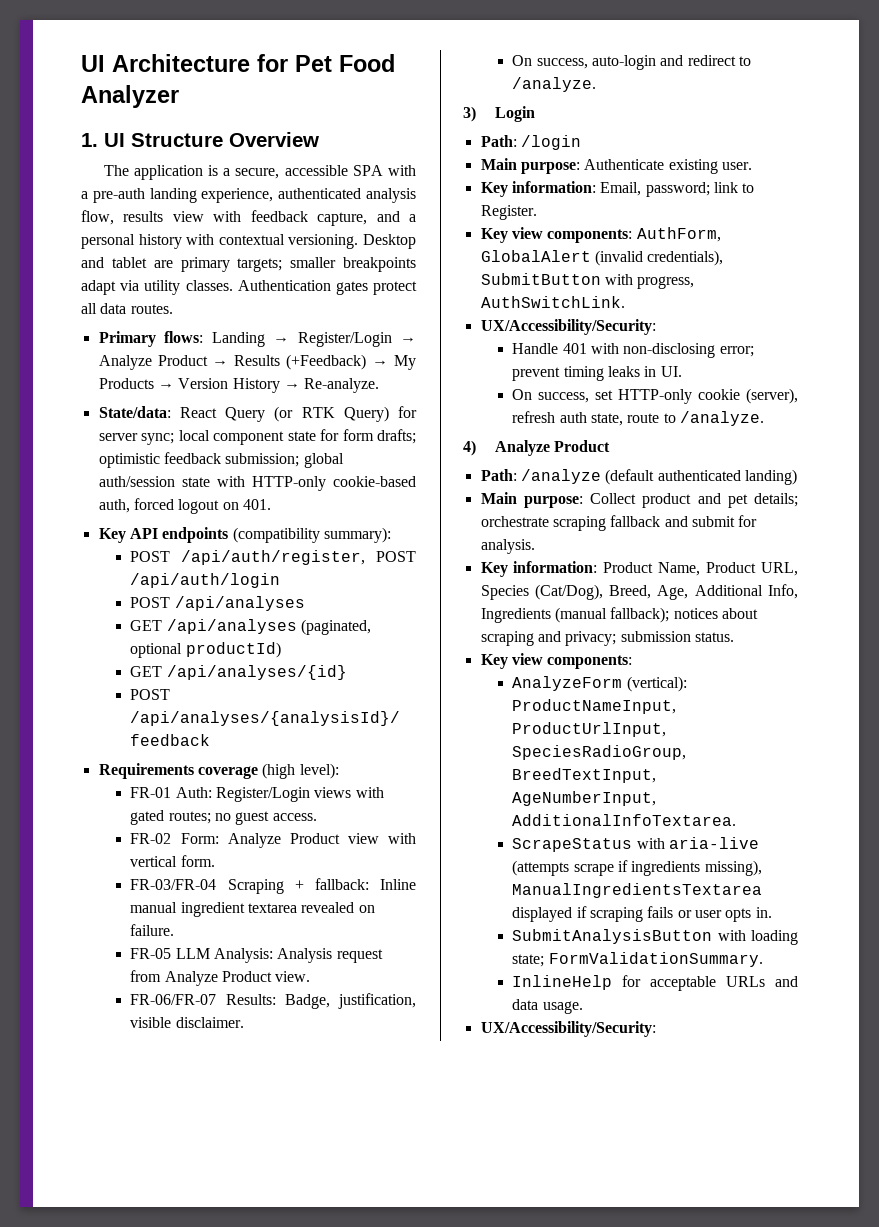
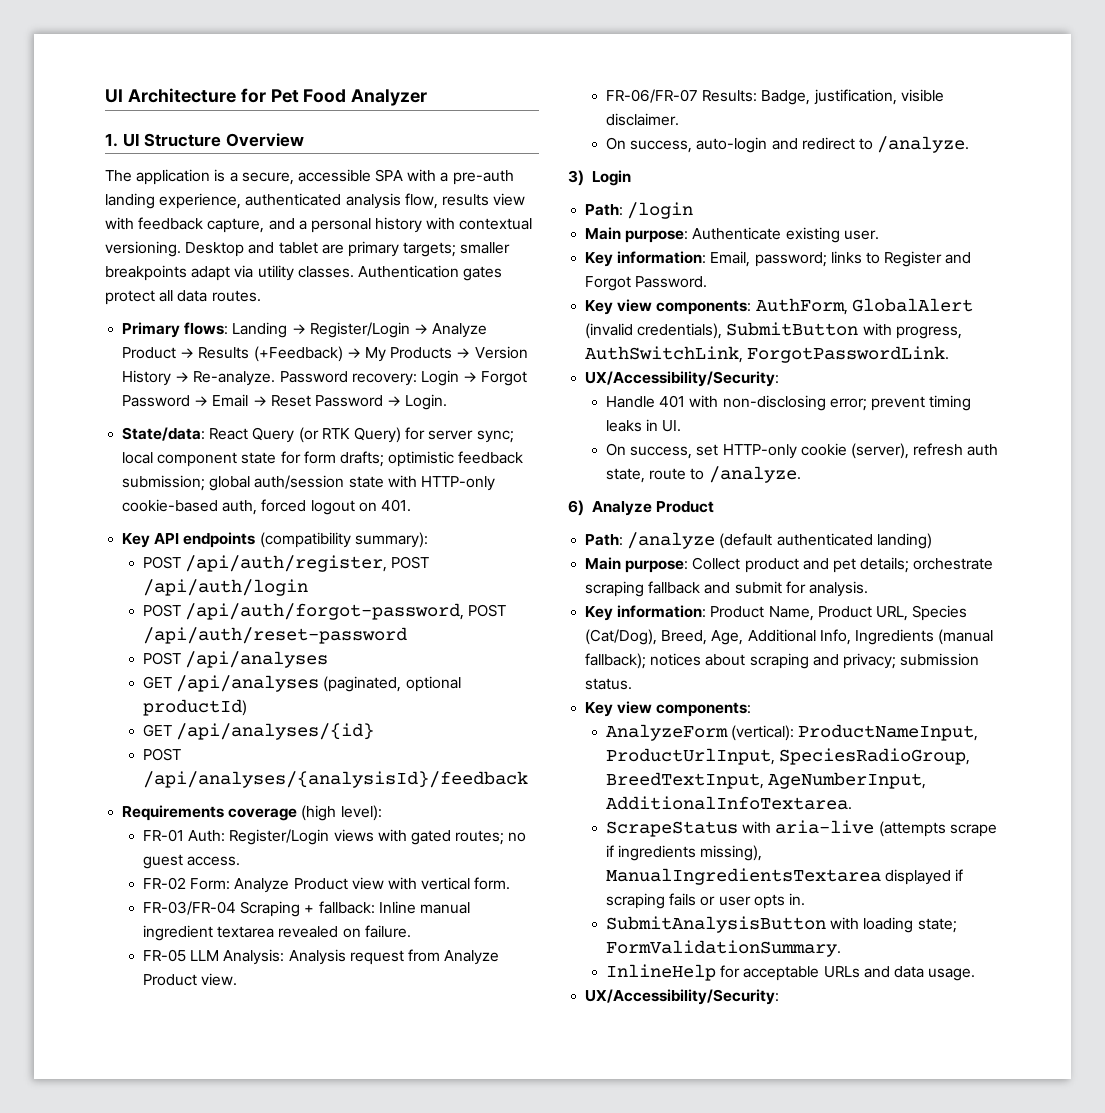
+ Password recovery: Login → Forgot Password → Email → Reset Password → Login.
+ POST /api/auth/forgot-password, POST /api/auth/reset-password
- Key information: Email, password; link to Register.
+ Key information: Email, password; links to Register and Forgot Password.
- Key view components: AuthForm, GlobalAlert (invalid credentials), SubmitButton with progress, AuthSwitchLink.
+ Key view components: AuthForm, GlobalAlert (invalid credentials), SubmitButton with progress, AuthSwitchLink, ForgotPasswordLink.
- 4) Analyze Product
+ 6) Analyze Product

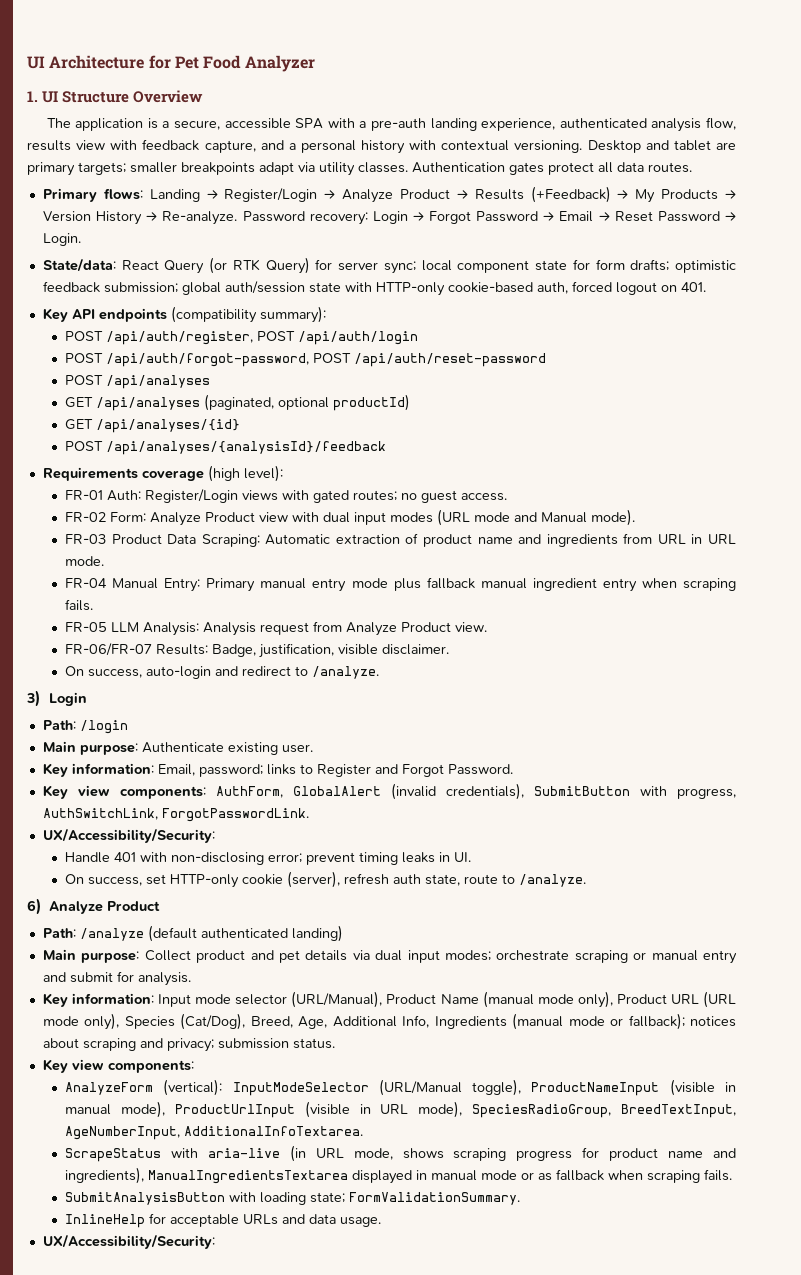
- FR-02 Form: Analyze Product view with vertical form.
- FR-03/FR-04 Scraping + fallback: Inline manual ingredient textarea revealed on failure.
+ FR-02 Form: Analyze Product view with dual input modes (URL mode and Manual mode).
+ FR-03 Product Data Scraping: Automatic extraction of product name and ingredients from URL in URL mode.
+ FR-04 Manual Entry: Primary manual entry mode plus fallback manual ingredient entry when scraping fails.
- Main purpose: Collect product and pet details; orchestrate scraping fallback and submit for analysis.
+ Main purpose: Collect product and pet details via dual input modes; orchestrate scraping or manual entry and submit for analysis.
- Key information: Product Name, Product URL, Species (Cat/Dog), Breed, Age, Additional Info, Ingredients (manual fallback); notices about scraping and privacy; submission status.
+ Key information: Input mode selector (URL/Manual), Product Name (manual mode only), Product URL (URL mode only), Species (Cat/Dog), Breed, Age, Additional Info, Ingredients (manual mode or fallback); notices about scraping and privacy; submission status.
- AnalyzeForm (vertical): ProductNameInput, ProductUrlInput, SpeciesRadioGroup, BreedTextInput, AgeNumberInput, AdditionalInfoTextarea.
+ AnalyzeForm (vertical): InputModeSelector (URL/Manual toggle), ProductNameInput (visible in manual mode), ProductUrlInput (visible in URL mode), SpeciesRadioGroup, BreedTextInput, AgeNumberInput, AdditionalInfoTextarea.
- ScrapeStatus with aria-live (attempts scrape if ingredients missing), ManualIngredientsTextarea displayed if scraping fails or user opts in.
+ ScrapeStatus with aria-live (in URL mode, shows scraping progress for product name and ingredients), ManualIngredientsTextarea displayed in manual mode or as fallback when scraping fails.

